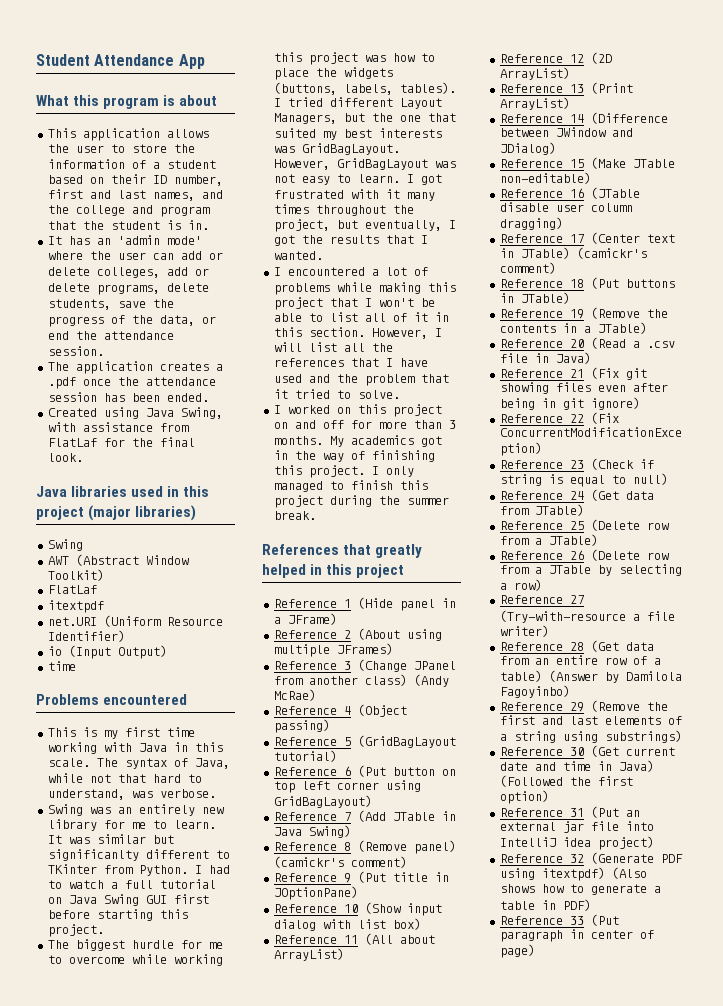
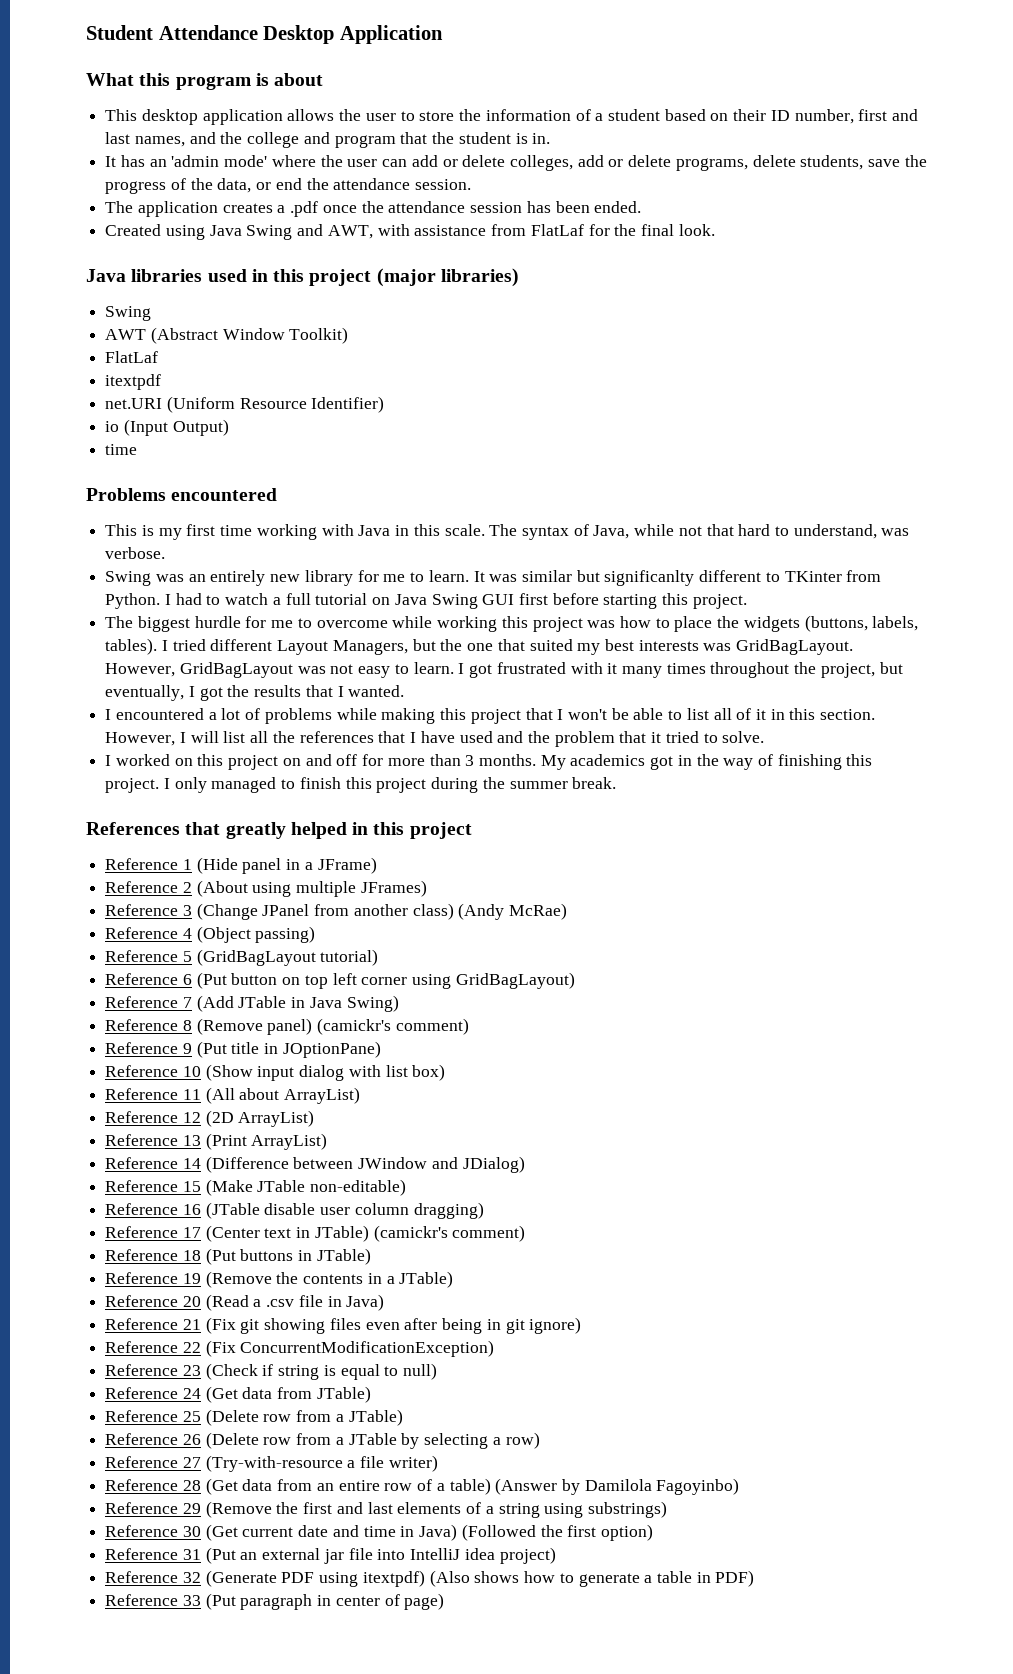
- Student Attendance App
+ Student Attendance Desktop Application
- This application allows the user to store the information of a student based on their ID number, first and last names, and the college and program that the student is in.
+ This desktop application allows the user to store the information of a student based on their ID number, first and last names, and the college and program that the student is in.
- Created using Java Swing, with assistance from FlatLaf for the final look.
+ Created using Java Swing and AWT, with assistance from FlatLaf for the final look.

